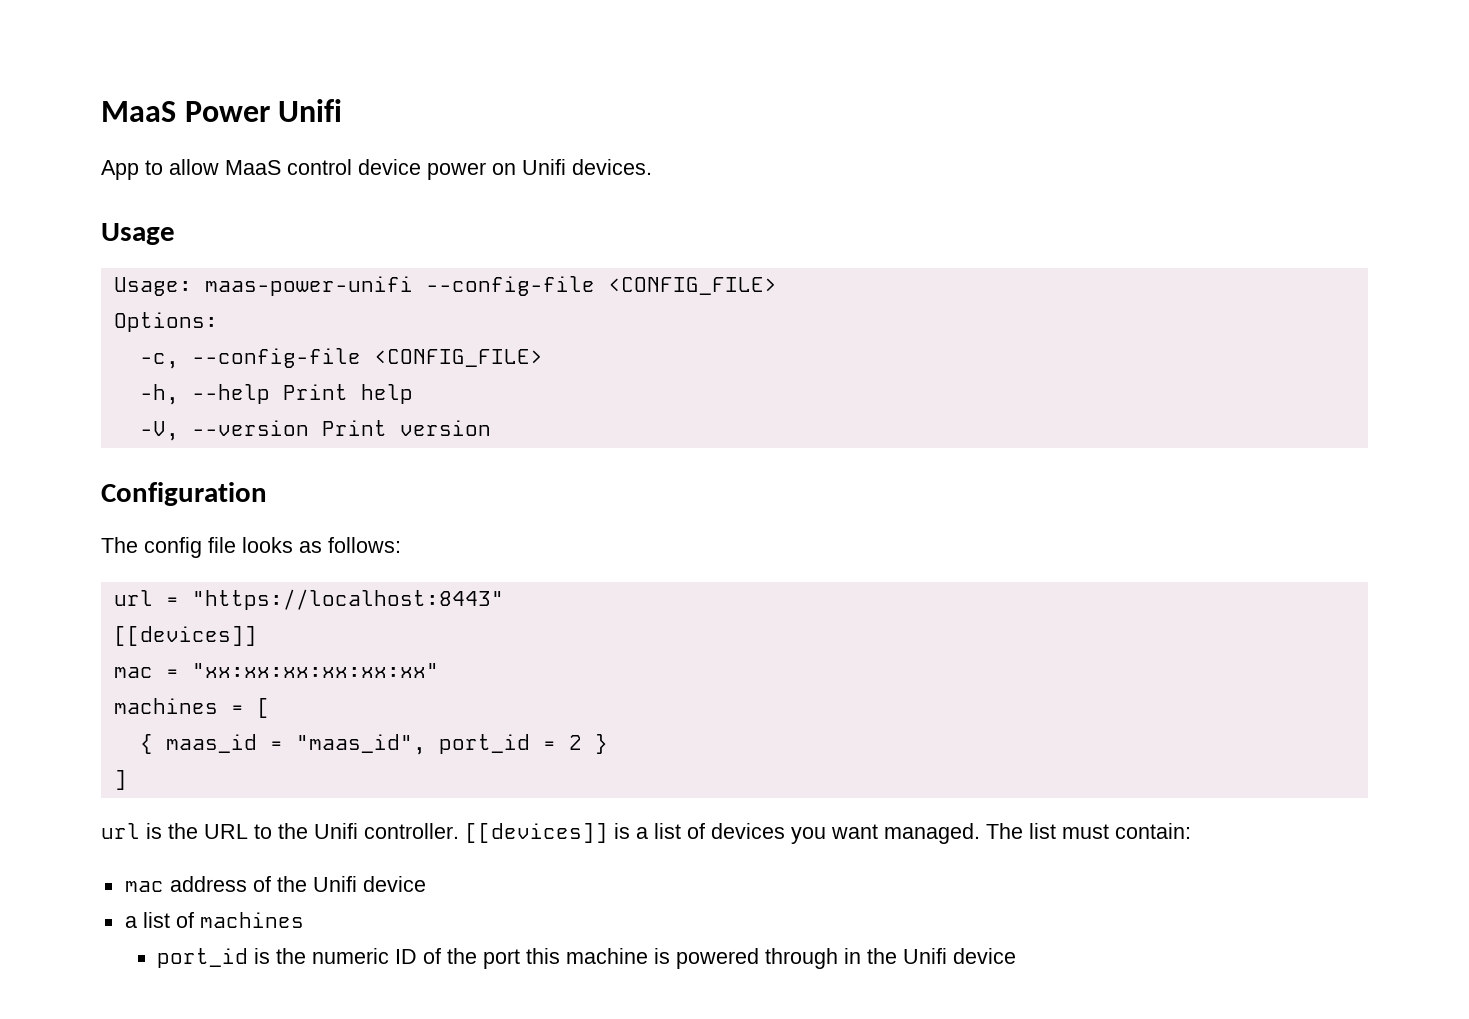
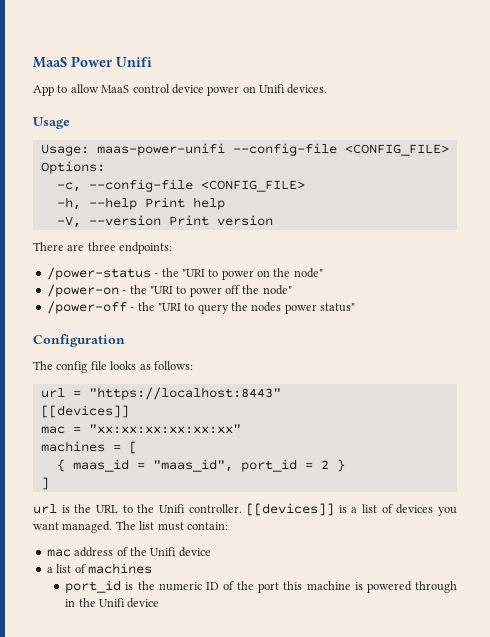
+ There are three endpoints:
+ /power-status - the "URI to power on the node"
+ /power-on - the "URI to power off the node"
+ /power-off - the "URI to query the nodes power status"

